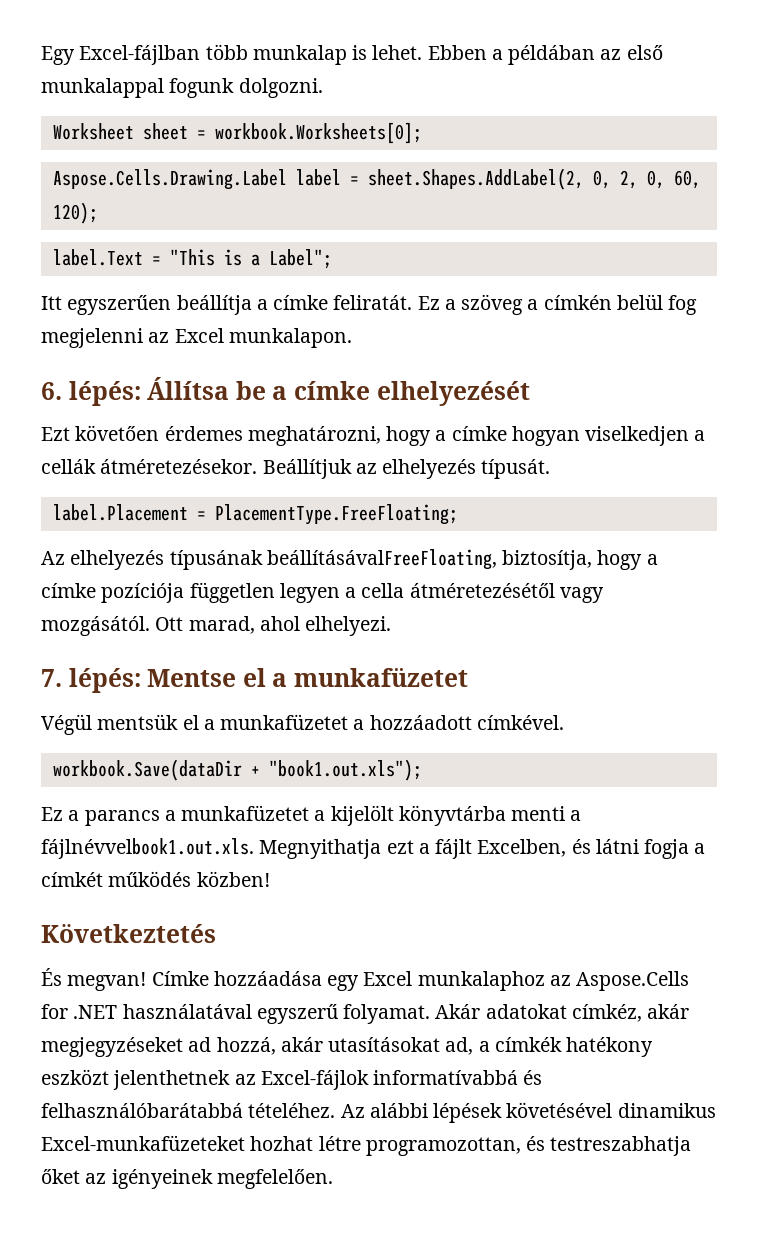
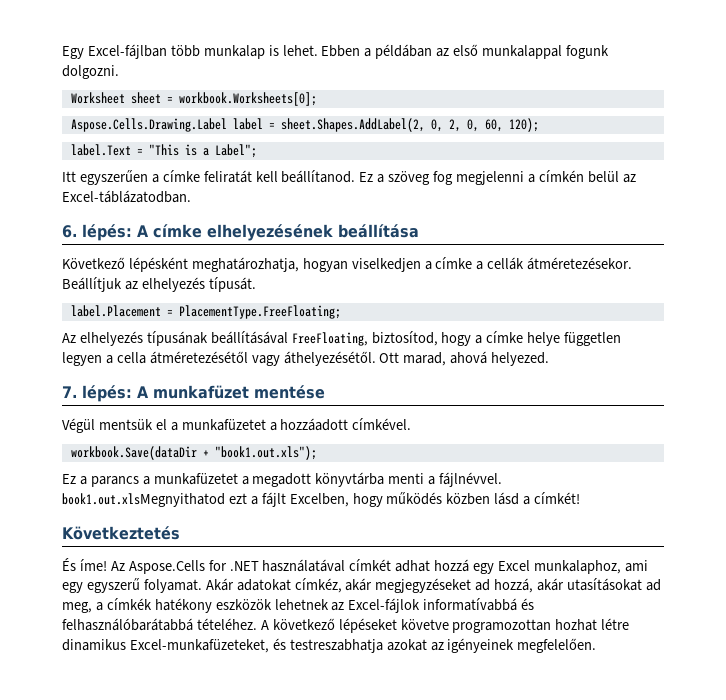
- Itt egyszerűen beállítja a címke feliratát.
+ Itt egyszerűen a címke feliratát kell beállítanod.
- Ez a szöveg a címkén belül fog megjelenni az Excel munkalapon.
- 6. lépés: Állítsa be a címke elhelyezését
- Ezt követően érdemes meghatározni, hogy a címke hogyan viselkedjen a cellák átméretezésekor.
+ Ez a szöveg fog megjelenni a címkén belül az Excel-táblázatodban.
+ 6. lépés: A címke elhelyezésének beállítása
+ Következő lépésként meghatározhatja, hogyan viselkedjen a címke a cellák átméretezésekor.
- Az elhelyezés típusának beállításávalFreeFloating, biztosítja, hogy a címke pozíciója független legyen a cella átméretezésétől vagy mozgásától.
+ Az elhelyezés típusának beállításával FreeFloating, biztosítod, hogy a címke helye független legyen a cella átméretezésétől vagy áthelyezésétől.
- Ott marad, ahol elhelyezi.
+ Ott marad, ahová helyezed.
- 7. lépés: Mentse el a munkafüzetet
+ 7. lépés: A munkafüzet mentése
- Ez a parancs a munkafüzetet a kijelölt könyvtárba menti a fájlnévvelbook1.out.xls. Megnyithatja ezt a fájlt Excelben, és látni fogja a címkét működés közben!
+ Ez a parancs a munkafüzetet a megadott könyvtárba menti a fájlnévvel. book1.out.xlsMegnyithatod ezt a fájlt Excelben, hogy működés közben lásd a címkét!
  Következtetés
- És megvan! Címke hozzáadása egy Excel munkalaphoz az Aspose.Cells for .NET használatával egyszerű folyamat.
+ És íme! Az Aspose.Cells for .NET használatával címkét adhat hozzá egy Excel munkalaphoz, ami egy egyszerű folyamat.
- Akár adatokat címkéz, akár megjegyzéseket ad hozzá, akár utasításokat ad, a címkék hatékony eszközt jelenthetnek az Excel-fájlok informatívabbá és felhasználóbarátabbá tételéhez.
+ Akár adatokat címkéz, akár megjegyzéseket ad hozzá, akár utasításokat ad meg, a címkék hatékony eszközök lehetnek az Excel-fájlok informatívabbá és felhasználóbarátabbá tételéhez.
- Az alábbi lépések követésével dinamikus Excel-munkafüzeteket hozhat létre programozottan, és testreszabhatja őket az igényeinek megfelelően.
+ A következő lépéseket követve programozottan hozhat létre dinamikus Excel-munkafüzeteket, és testreszabhatja azokat az igényeinek megfelelően.

